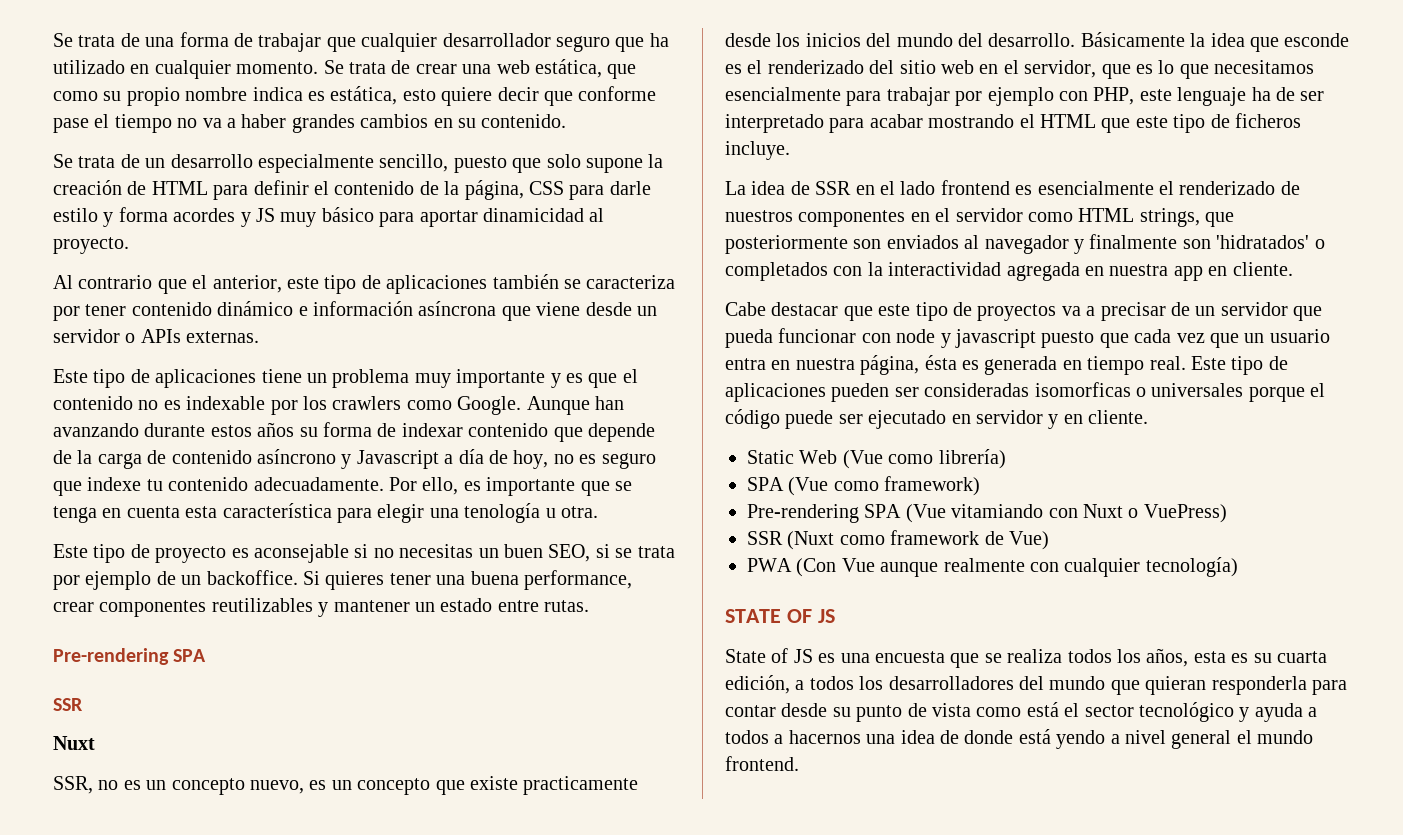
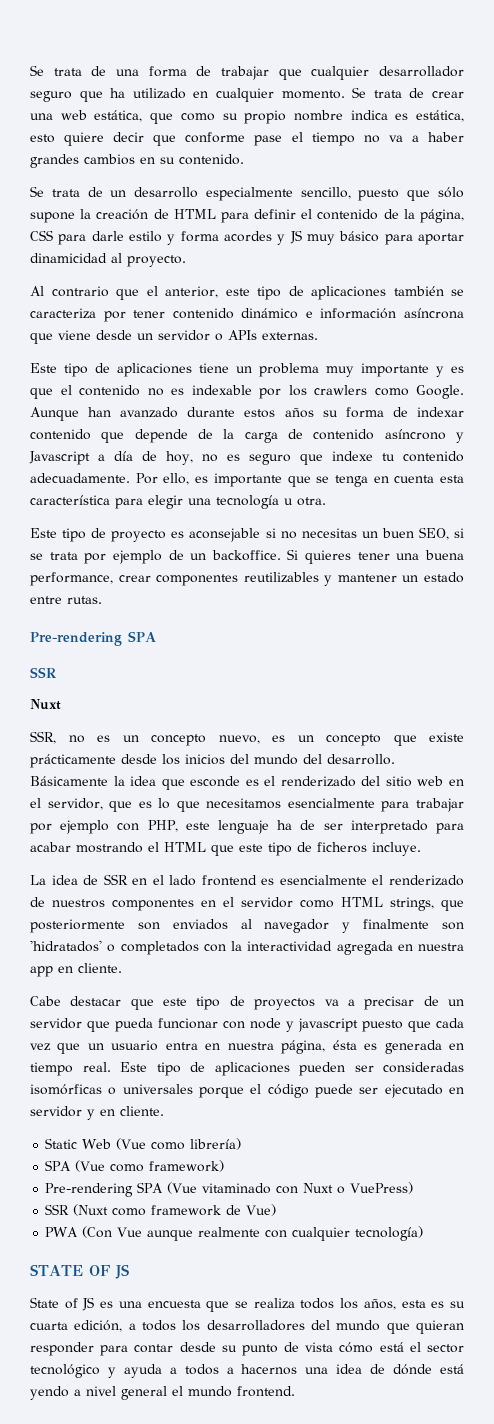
- Se trata de un desarrollo especialmente sencillo, puesto que solo supone la creación de HTML para definir el contenido de la página, CSS para darle estilo y forma acordes y JS muy básico para aportar dinamicidad al proyecto.
+ Se trata de un desarrollo especialmente sencillo, puesto que sólo supone la creación de HTML para definir el contenido de la página, CSS para darle estilo y forma acordes y JS muy básico para aportar dinamicidad al proyecto.
- Aunque han avanzando durante estos años su forma de indexar contenido que depende de la carga de contenido asíncrono y Javascript a día de hoy, no es seguro que indexe tu contenido adecuadamente.
+ Aunque han avanzado durante estos años su forma de indexar contenido que depende de la carga de contenido asíncrono y Javascript a día de hoy, no es seguro que indexe tu contenido adecuadamente.
- Por ello, es importante que se tenga en cuenta esta característica para elegir una tenología u otra.
+ Por ello, es importante que se tenga en cuenta esta característica para elegir una tecnología u otra.
- SSR, no es un concepto nuevo, es un concepto que existe practicamente desde los inicios del mundo del desarrollo.
+ SSR, no es un concepto nuevo, es un concepto que existe prácticamente desde los inicios del mundo del desarrollo.
- Este tipo de aplicaciones pueden ser consideradas isomorficas o universales porque el código puede ser ejecutado en servidor y en cliente.
+ Este tipo de aplicaciones pueden ser consideradas isomórficas o universales porque el código puede ser ejecutado en servidor y en cliente.
- Pre-rendering SPA (Vue vitamiando con Nuxt o VuePress)
+ Pre-rendering SPA (Vue vitaminado con Nuxt o VuePress)
- State of JS es una encuesta que se realiza todos los años, esta es su cuarta edición, a todos los desarrolladores del mundo que quieran responderla para contar desde su punto de vista como está el sector tecnológico y ayuda a todos a hacernos una idea de donde está yendo a nivel general el mundo frontend.
+ State of JS es una encuesta que se realiza todos los años, esta es su cuarta edición, a todos los desarrolladores del mundo que quieran responder para contar desde su punto de vista cómo está el sector tecnológico y ayuda a todos a hacernos una idea de dónde está yendo a nivel general el mundo frontend.

